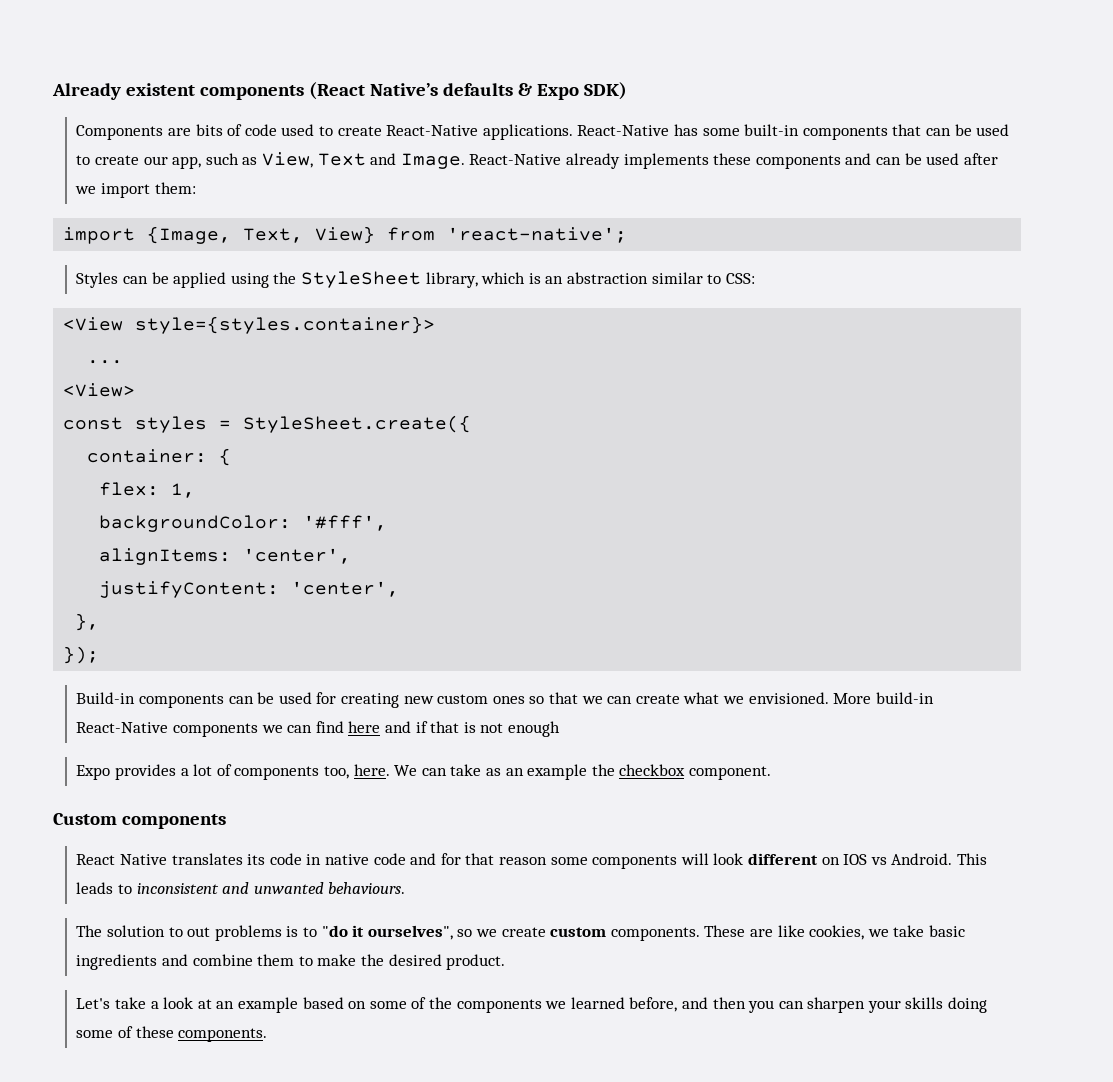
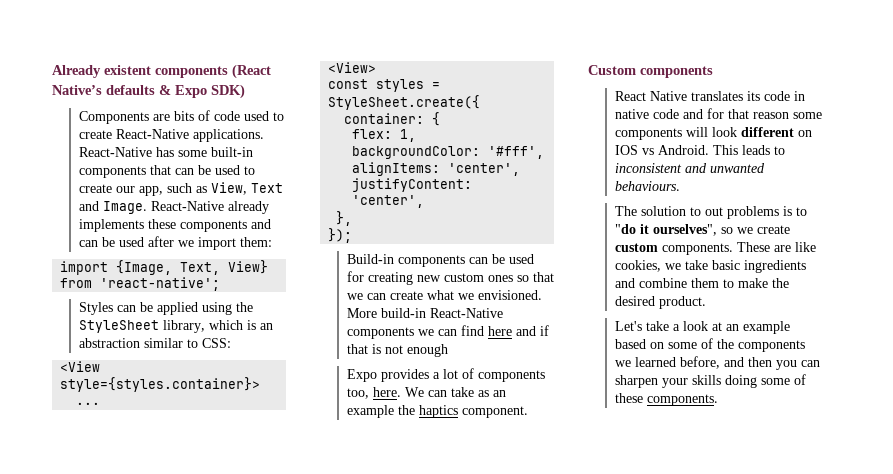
- We can take as an example the checkbox component.
+ We can take as an example the haptics component.

